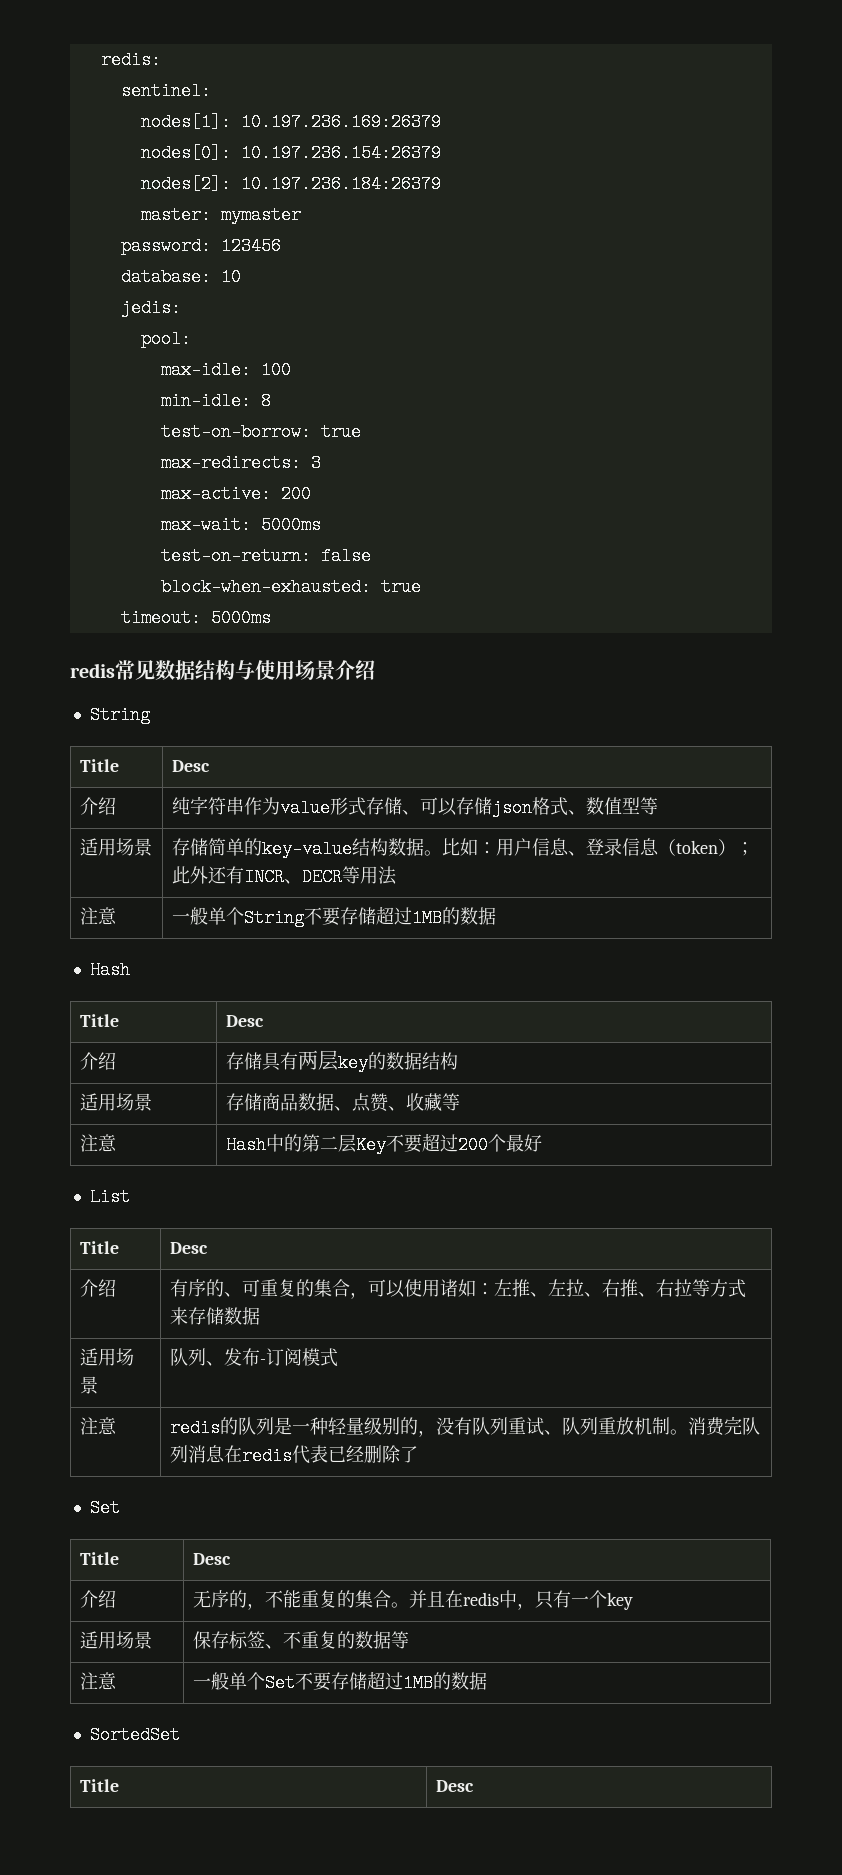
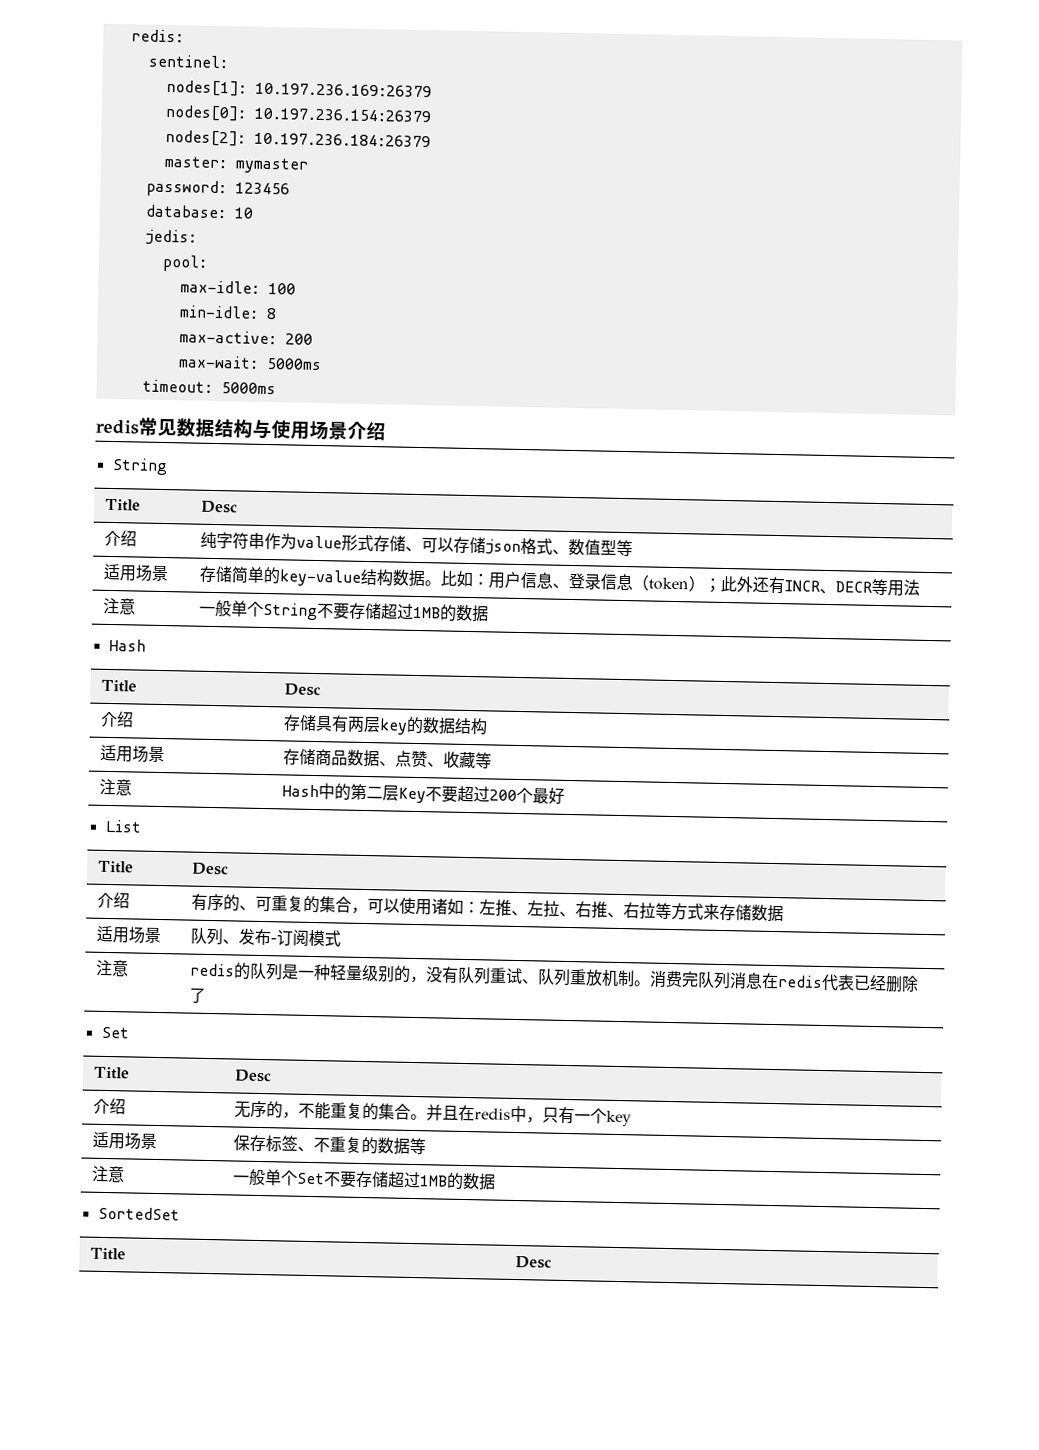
- test-on-borrow: true
- max-redirects: 3
- test-on-return: false
- block-when-exhausted: true

